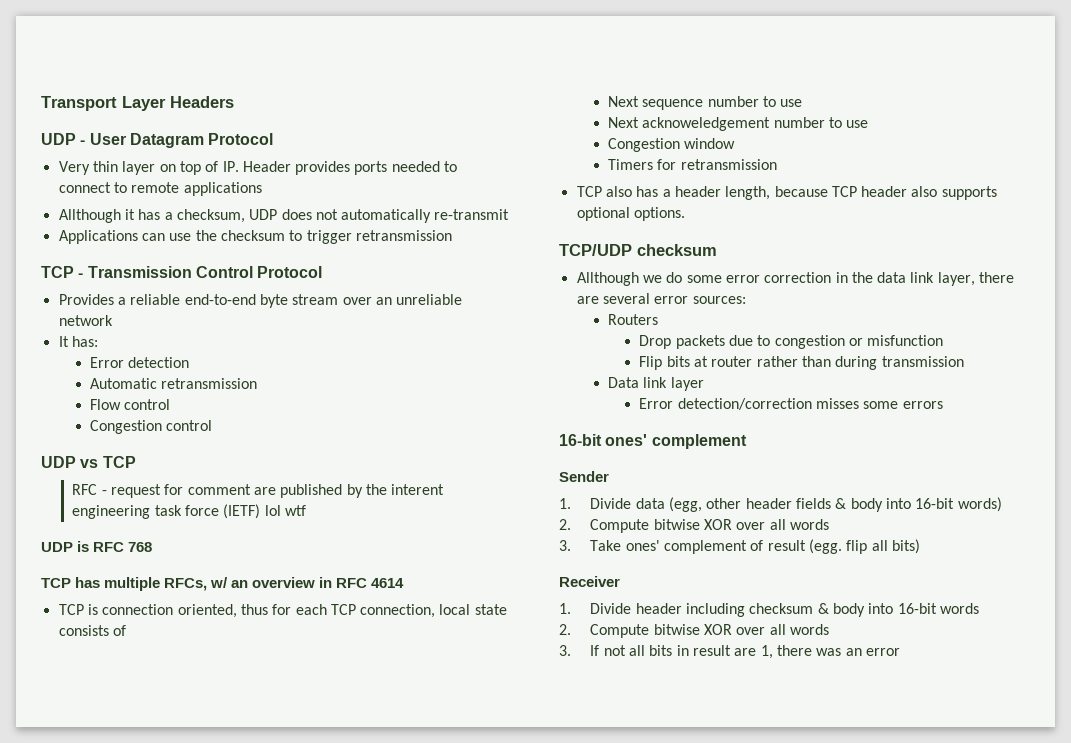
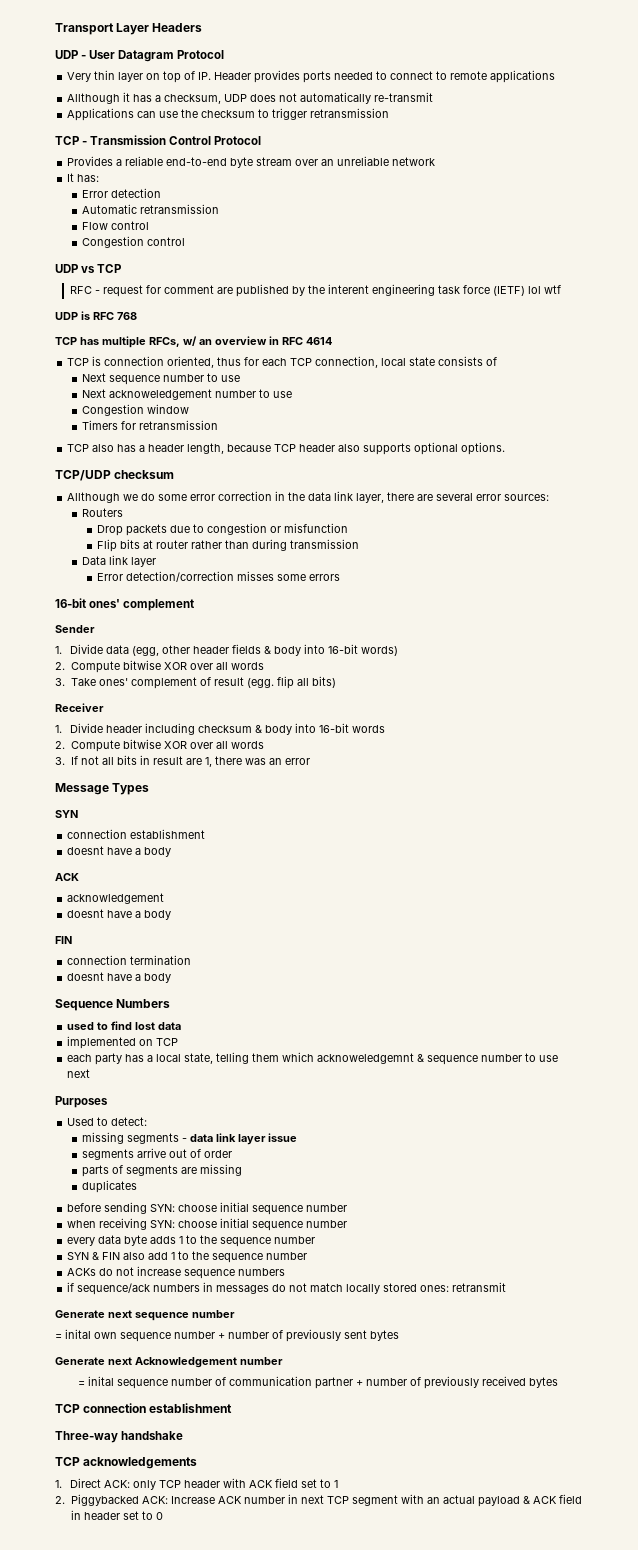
+ Message Types
+ SYN
+ connection establishment
+ doesnt have a body
+ ACK
+ acknowledgement
+ doesnt have a body
+ FIN
+ connection termination
+ doesnt have a body
+ Sequence Numbers
+ used to find lost data
+ implemented on TCP
+ each party has a local state, telling them which acknoweledgemnt & sequence number to use next
+ Purposes
+ Used to detect:
+ missing segments - data link layer issue
+ segments arrive out of order
+ parts of segments are missing
+ duplicates
+ before sending SYN: choose initial sequence number
+ when receiving SYN: choose initial sequence number
+ every data byte adds 1 to the sequence number
+ SYN & FIN also add 1 to the sequence number
+ ACKs do not increase sequence numbers
+ if sequence/ack numbers in messages do not match locally stored ones: retransmit
+ Generate next sequence number
+ = inital own sequence number + number of previously sent bytes
+ Generate next Acknowledgement number
+ = inital sequence number of communication partner + number of previously received bytes
+ TCP connection establishment
+ Three-way handshake
+ TCP acknowledgements
+ 1. Direct ACK: only TCP header with ACK field set to 1
+ 2. Piggybacked ACK: Increase ACK number in next TCP segment with an actual payload & ACK field in header set to 0

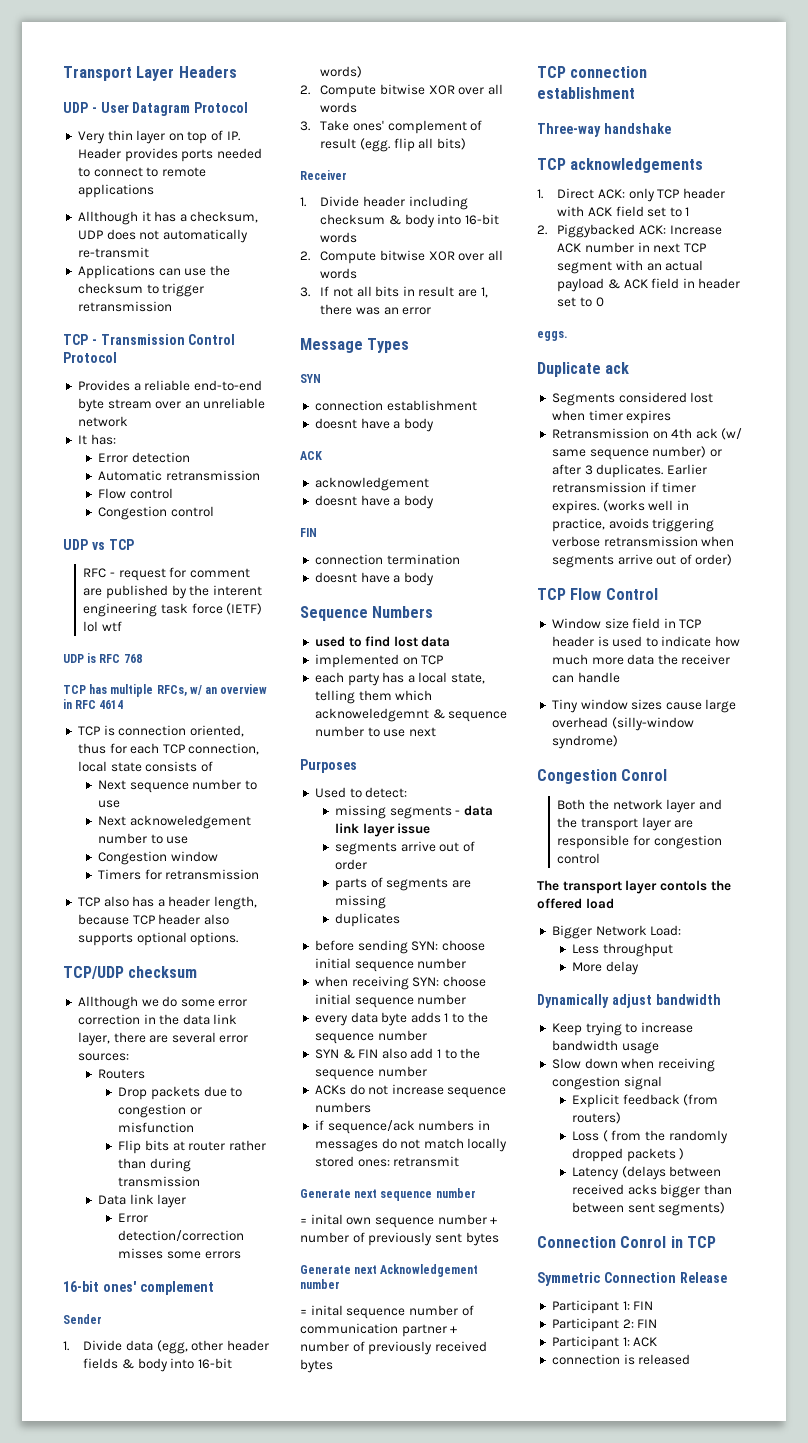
+ eggs.
+ Duplicate ack
+ Segments considered lost when timer expires
+ Retransmission on 4th ack (w/ same sequence number) or after 3 duplicates. Earlier retransmission if timer expires. (works well in practice, avoids triggering verbose retransmission when segments arrive out of order)
+ TCP Flow Control
+ Window size field in TCP header is used to indicate how much more data the receiver can handle
+ Tiny window sizes cause large overhead (silly-window syndrome)
+ Congestion Conrol
+ Both the network layer and the transport layer are responsible for congestion control
+ The transport layer contols the offered load
+ Bigger Network Load:
+ Less throughput
+ More delay
+ Dynamically adjust bandwidth
+ Keep trying to increase bandwidth usage
+ Slow down when receiving congestion signal
+ Explicit feedback (from routers)
+ Loss ( from the randomly dropped packets )
+ Latency (delays between received acks bigger than between sent segments)
+ Connection Conrol in TCP
+ Symmetric Connection Release
+ Participant 1: FIN
+ Participant 2: FIN
+ Participant 1: ACK
+ connection is released

